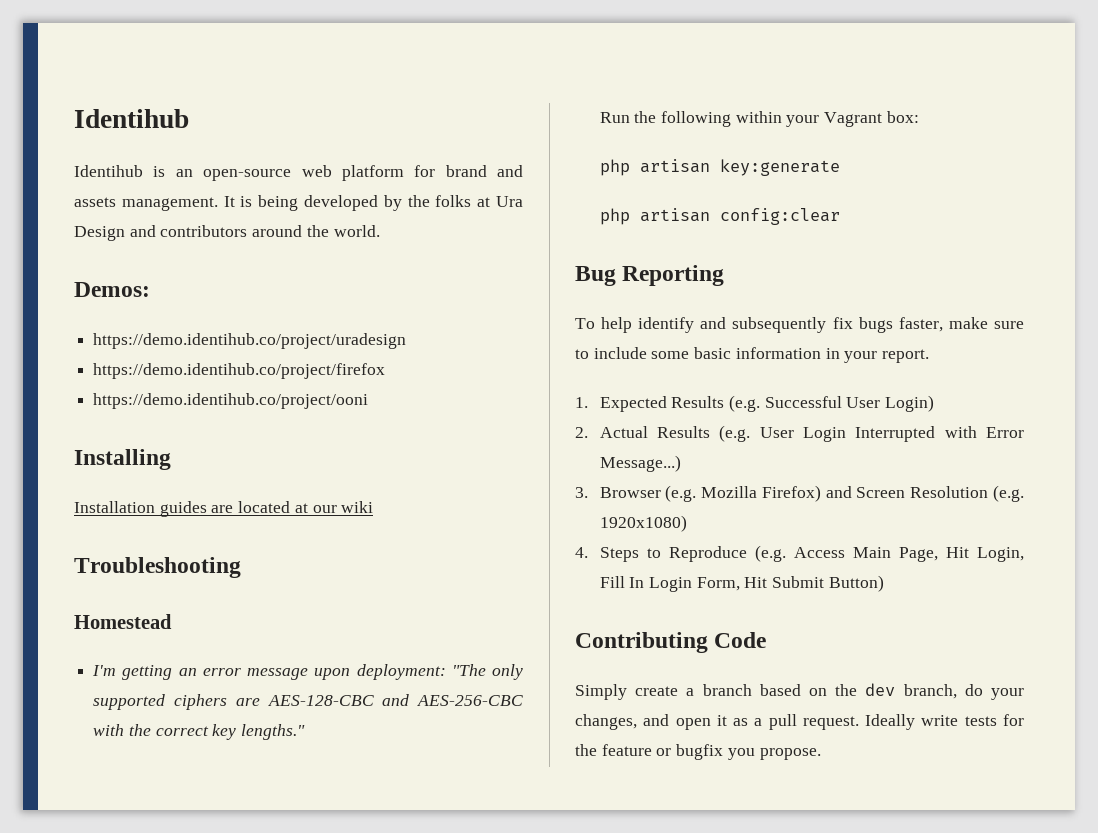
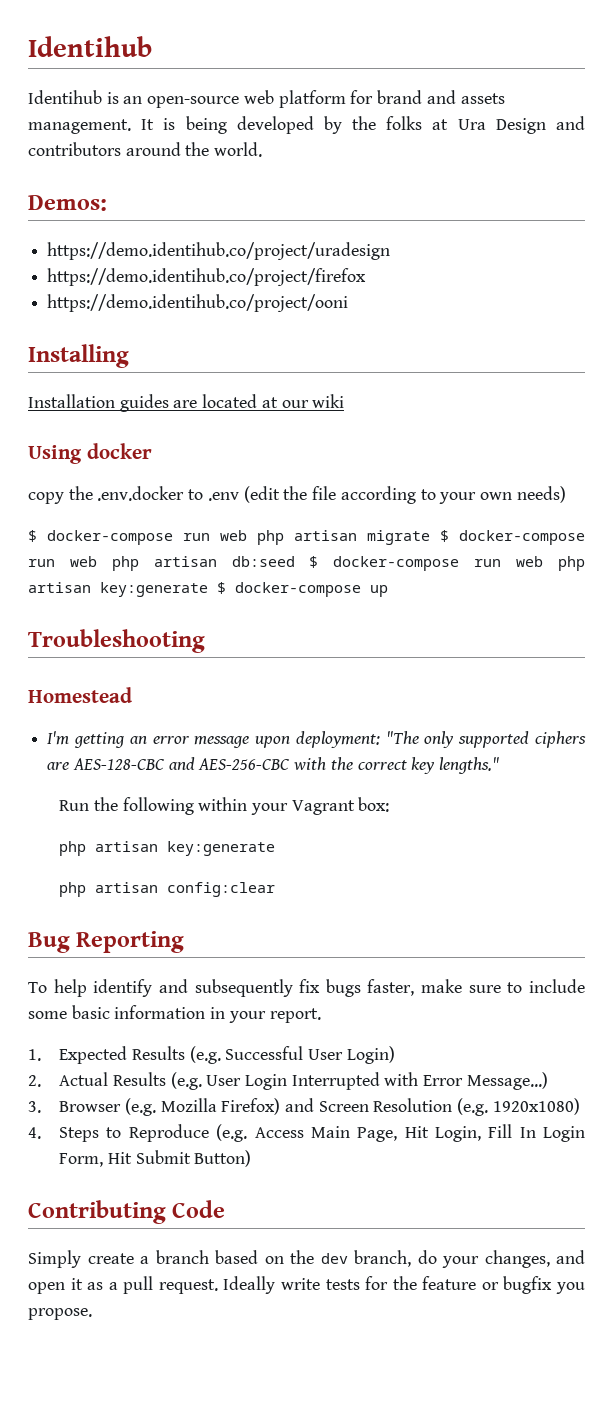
+ Using docker
+ copy the .env.docker to .env (edit the file according to your own needs)
+ $ docker-compose run web php artisan migrate $ docker-compose run web php artisan db:seed $ docker-compose run web php artisan key:generate $ docker-compose up

